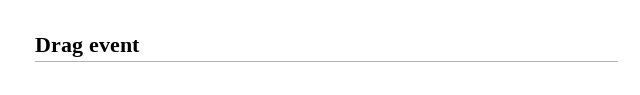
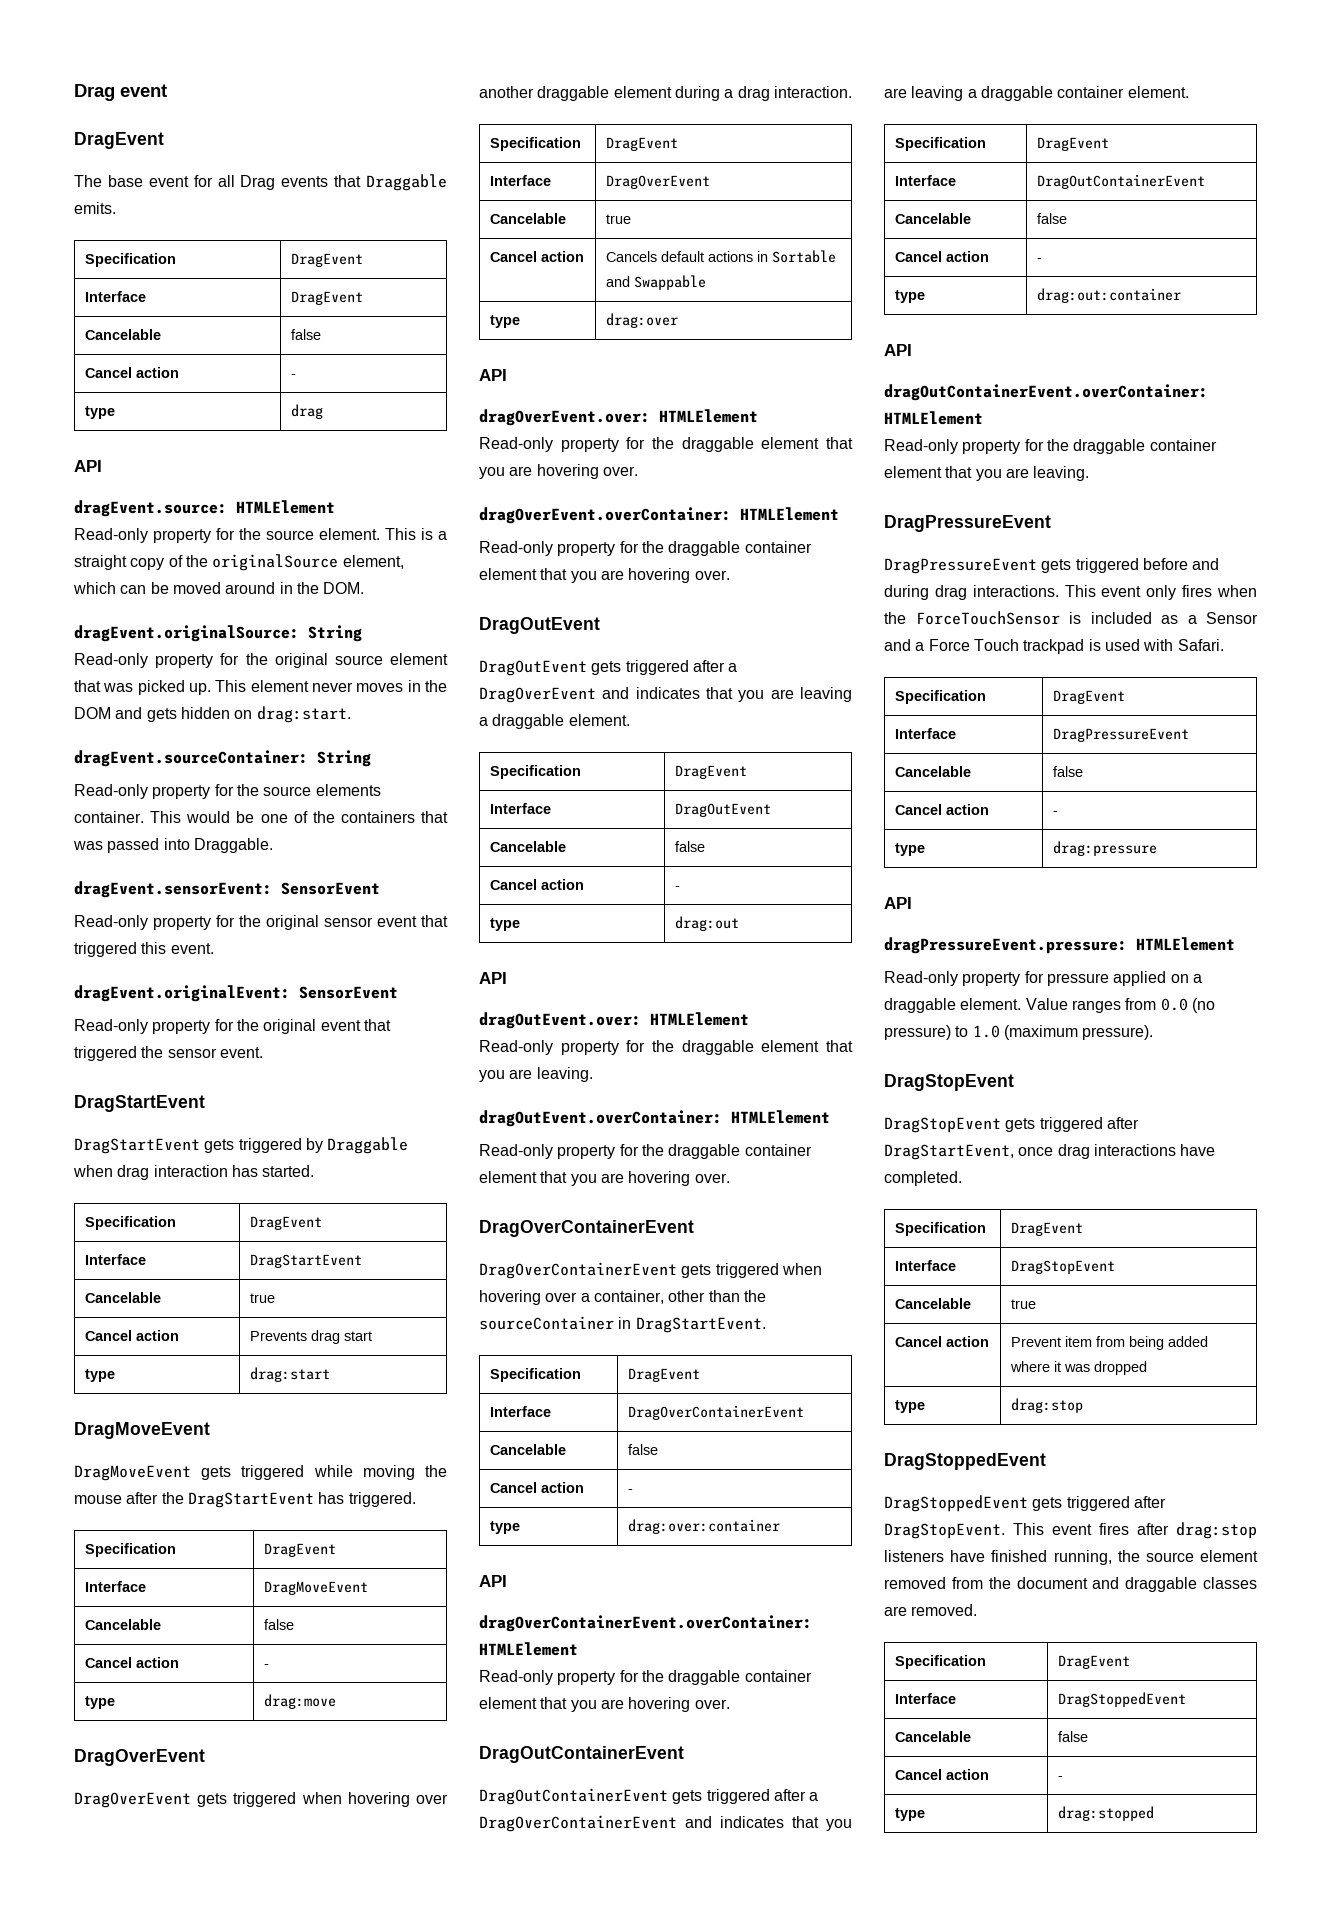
  Drag event
+ DragEvent
+ The base event for all Drag events that Draggable emits.
+ Specification | DragEvent
+ Interface | DragEvent
+ Cancelable | false
+ Cancel action | -
+ type | drag
+ API
+ dragEvent.source: HTMLElement
+ Read-only property for the source element. This is a straight copy of the originalSource element, which can be moved around in the DOM.
+ dragEvent.originalSource: String
+ Read-only property for the original source element that was picked up. This element never moves in the DOM and gets hidden on drag:start.
+ dragEvent.sourceContainer: String
+ Read-only property for the source elements container. This would be one of the containers that was passed into Draggable.
+ dragEvent.sensorEvent: SensorEvent
+ Read-only property for the original sensor event that triggered this event.
+ dragEvent.originalEvent: SensorEvent
+ Read-only property for the original event that triggered the sensor event.
+ DragStartEvent
+ DragStartEvent gets triggered by Draggable when drag interaction has started.
+ Specification | DragEvent
+ Interface | DragStartEvent
+ Cancelable | true
+ Cancel action | Prevents drag start
+ type | drag:start
+ DragMoveEvent
+ DragMoveEvent gets triggered while moving the mouse after the DragStartEvent has triggered.
+ Specification | DragEvent
+ Interface | DragMoveEvent
+ Cancelable | false
+ Cancel action | -
+ type | drag:move
+ DragOverEvent
+ DragOverEvent gets triggered when hovering over another draggable element during a drag interaction.
+ Specification | DragEvent
+ Interface | DragOverEvent
+ Cancelable | true
+ Cancel action | Cancels default actions in Sortable and Swappable
+ type | drag:over
+ API
+ dragOverEvent.over: HTMLElement
+ Read-only property for the draggable element that you are hovering over.
+ dragOverEvent.overContainer: HTMLElement
+ Read-only property for the draggable container element that you are hovering over.
+ DragOutEvent
+ DragOutEvent gets triggered after a DragOverEvent and indicates that you are leaving a draggable element.
+ Specification | DragEvent
+ Interface | DragOutEvent
+ Cancelable | false
+ Cancel action | -
+ type | drag:out
+ API
+ dragOutEvent.over: HTMLElement
+ Read-only property for the draggable element that you are leaving.
+ dragOutEvent.overContainer: HTMLElement
+ Read-only property for the draggable container element that you are hovering over.
+ DragOverContainerEvent
+ DragOverContainerEvent gets triggered when hovering over a container, other than the sourceContainer in DragStartEvent.
+ Specification | DragEvent
+ Interface | DragOverContainerEvent
+ Cancelable | false
+ Cancel action | -
+ type | drag:over:container
+ API
+ dragOverContainerEvent.overContainer: HTMLElement
+ Read-only property for the draggable container element that you are hovering over.
+ DragOutContainerEvent
+ DragOutContainerEvent gets triggered after a DragOverContainerEvent and indicates that you are leaving a draggable container element.
+ Specification | DragEvent
+ Interface | DragOutContainerEvent
+ Cancelable | false
+ Cancel action | -
+ type | drag:out:container
+ API
+ dragOutContainerEvent.overContainer: HTMLElement
+ Read-only property for the draggable container element that you are leaving.
+ DragPressureEvent
+ DragPressureEvent gets triggered before and during drag interactions. This event only fires when the ForceTouchSensor is included as a Sensor and a Force Touch trackpad is used with Safari.
+ Specification | DragEvent
+ Interface | DragPressureEvent
+ Cancelable | false
+ Cancel action | -
+ type | drag:pressure
+ API
+ dragPressureEvent.pressure: HTMLElement
+ Read-only property for pressure applied on a draggable element. Value ranges from 0.0 (no pressure) to 1.0 (maximum pressure).
+ DragStopEvent
+ DragStopEvent gets triggered after DragStartEvent, once drag interactions have completed.
+ Specification | DragEvent
+ Interface | DragStopEvent
+ Cancelable | true
+ Cancel action | Prevent item from being added where it was dropped
+ type | drag:stop
+ DragStoppedEvent
+ DragStoppedEvent gets triggered after DragStopEvent. This event fires after drag:stop listeners have finished running, the source element removed from the document and draggable classes are removed.
+ Specification | DragEvent
+ Interface | DragStoppedEvent
+ Cancelable | false
+ Cancel action | -
+ type | drag:stopped

